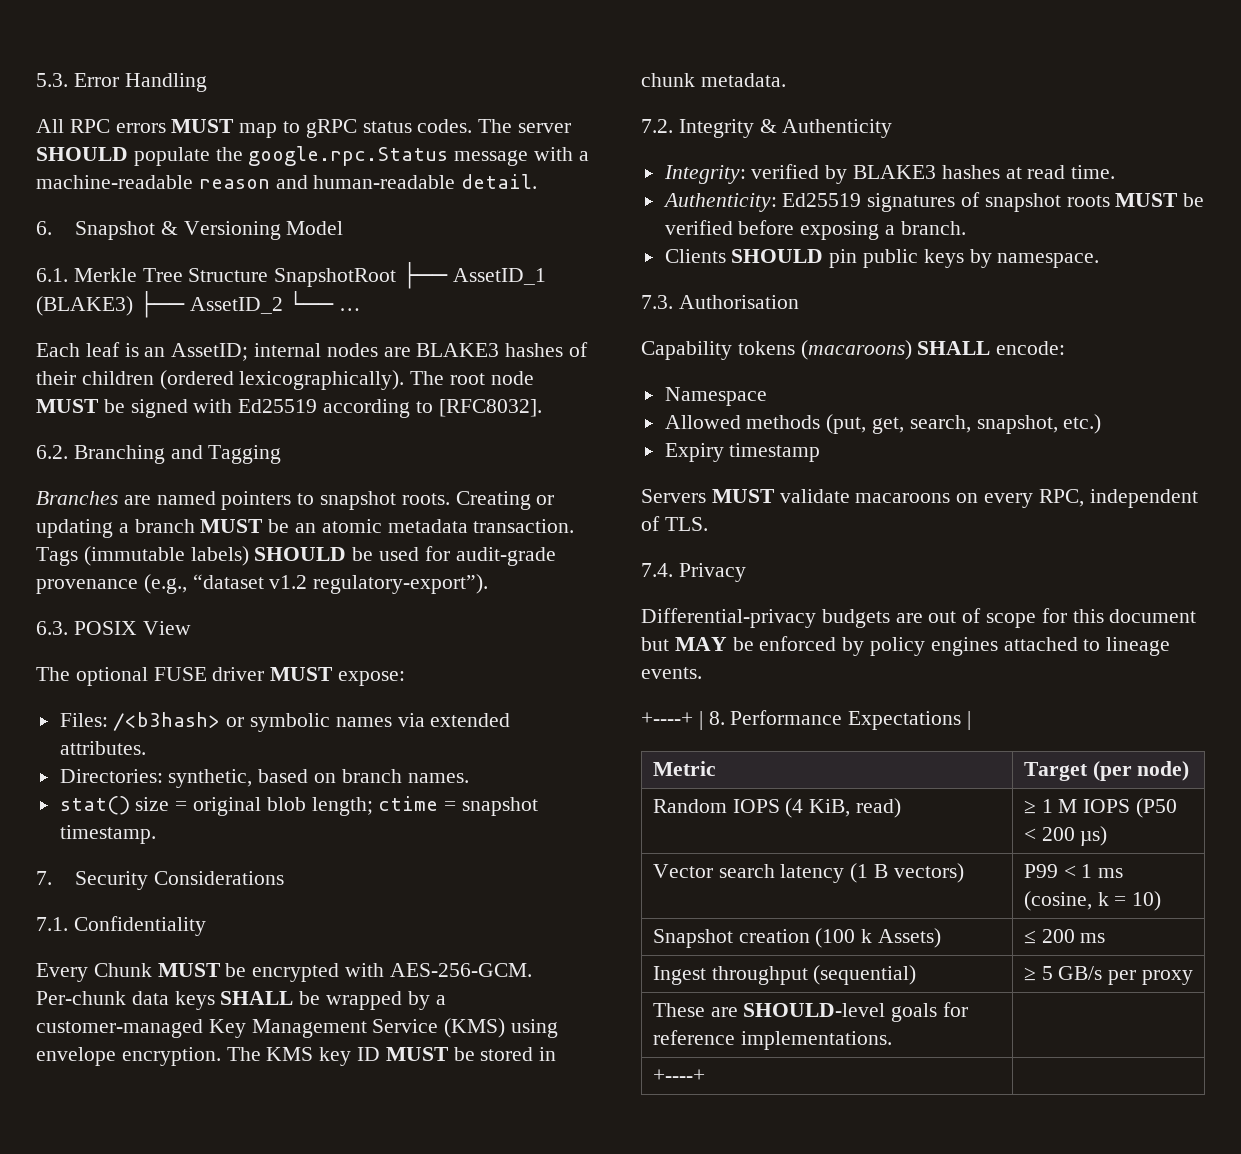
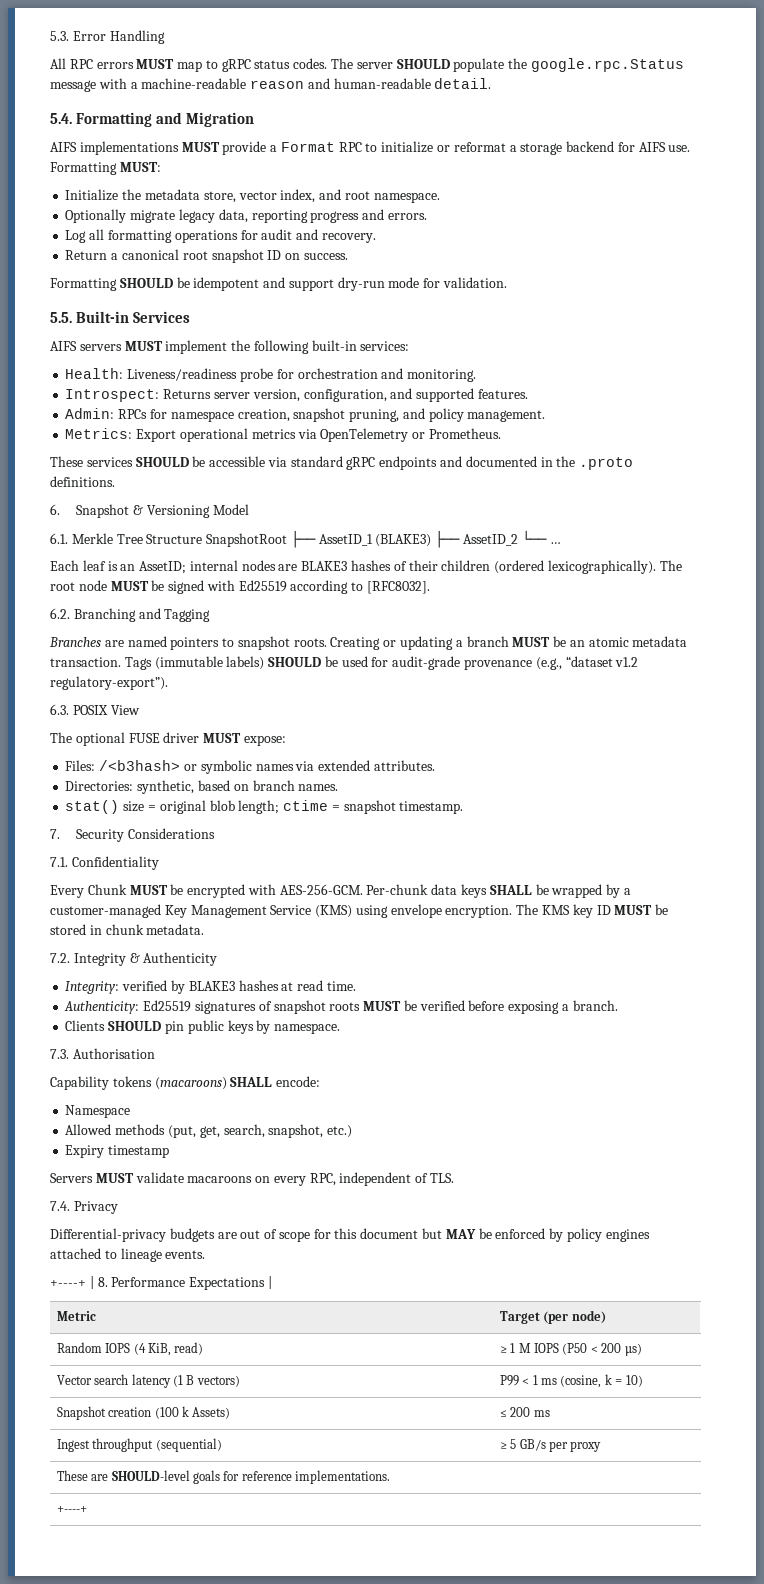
+ 5.4. Formatting and Migration
+ AIFS implementations MUST provide a Format RPC to initialize or reformat a storage backend for AIFS use. Formatting MUST:
+ Initialize the metadata store, vector index, and root namespace.
+ Optionally migrate legacy data, reporting progress and errors.
+ Log all formatting operations for audit and recovery.
+ Return a canonical root snapshot ID on success.
+ Formatting SHOULD be idempotent and support dry-run mode for validation.
+ 5.5. Built-in Services
+ AIFS servers MUST implement the following built-in services:
+ Health: Liveness/readiness probe for orchestration and monitoring.
+ Introspect: Returns server version, configuration, and supported features.
+ Admin: RPCs for namespace creation, snapshot pruning, and policy management.
+ Metrics: Export operational metrics via OpenTelemetry or Prometheus.
+ These services SHOULD be accessible via standard gRPC endpoints and documented in the .proto definitions.

